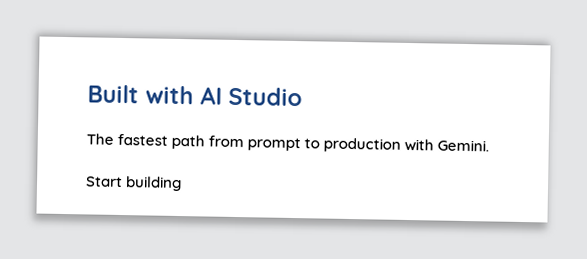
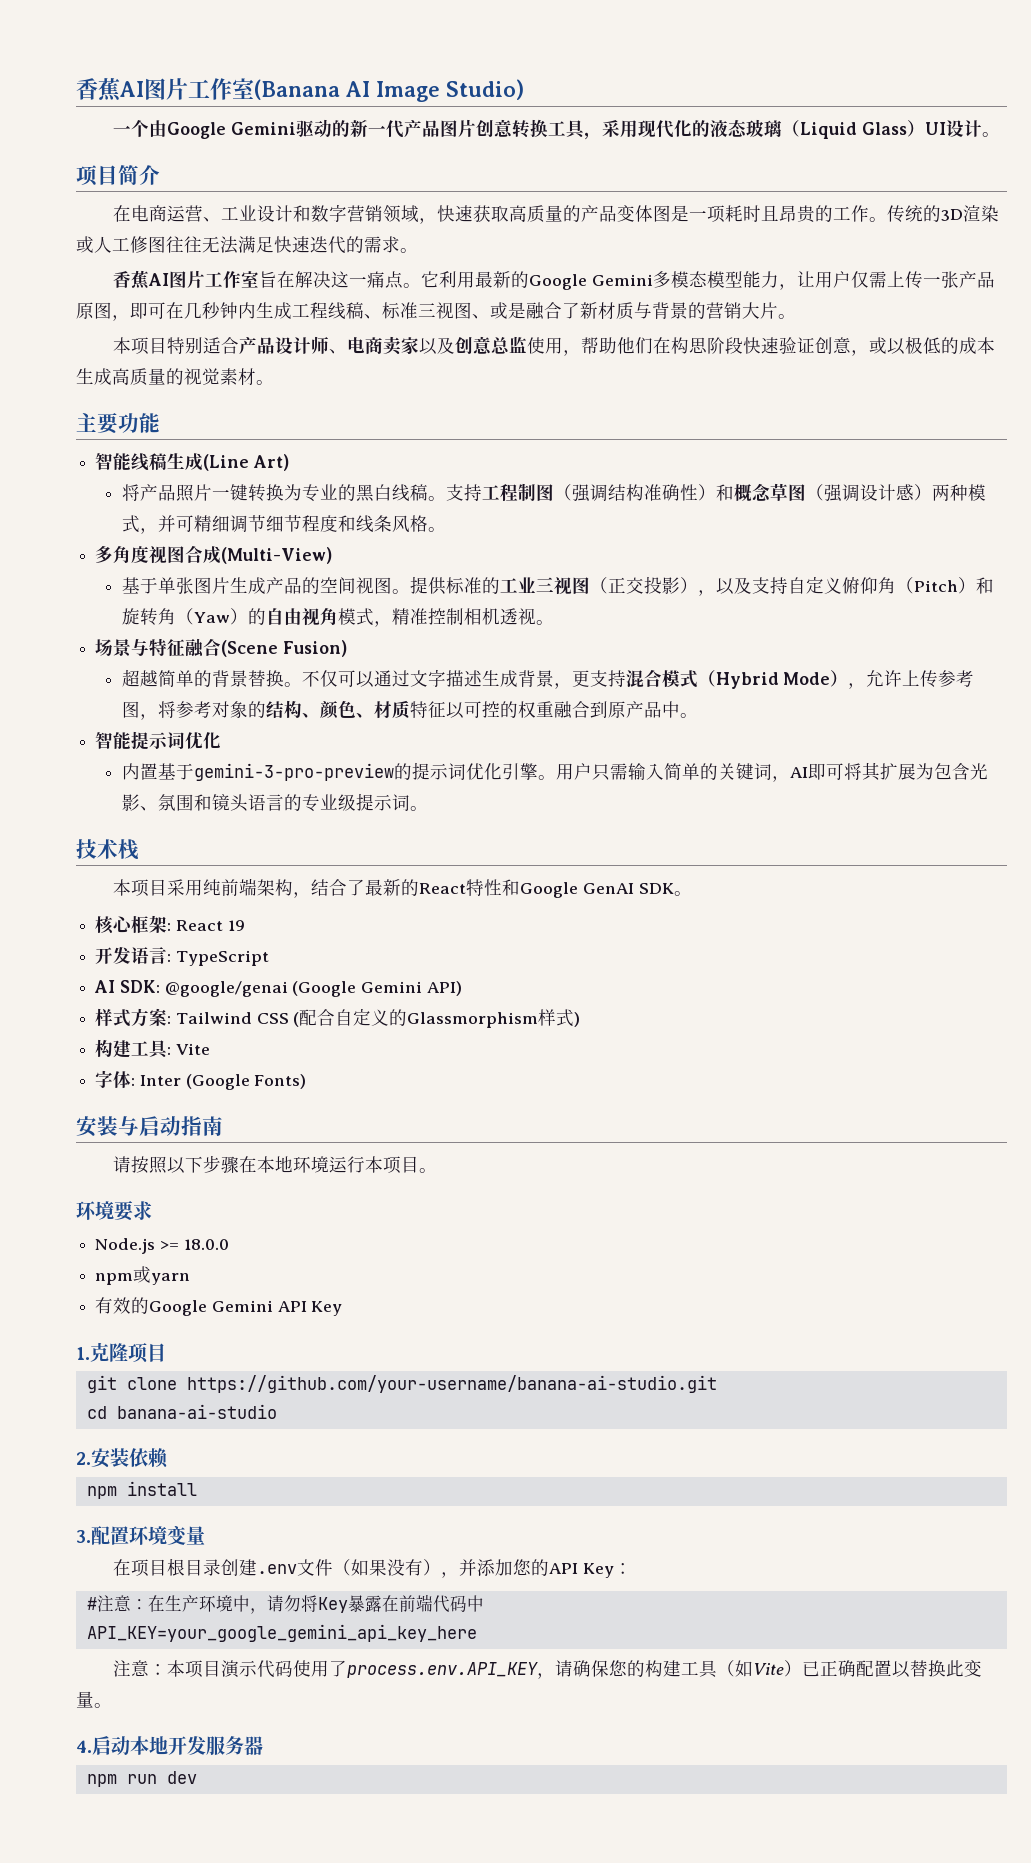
- Built with AI Studio
- The fastest path from prompt to production with Gemini.
- Start building
+ 香蕉AI图片工作室(Banana AI Image Studio)
+ 一个由Google Gemini驱动的新一代产品图片创意转换工具，采用现代化的液态玻璃（Liquid Glass）UI设计。
+ 项目简介
+ 在电商运营、工业设计和数字营销领域，快速获取高质量的产品变体图是一项耗时且昂贵的工作。传统的3D渲染或人工修图往往无法满足快速迭代的需求。
+ 香蕉AI图片工作室旨在解决这一痛点。它利用最新的Google Gemini多模态模型能力，让用户仅需上传一张产品原图，即可在几秒钟内生成工程线稿、标准三视图、或是融合了新材质与背景的营销大片。
+ 本项目特别适合产品设计师、电商卖家以及创意总监使用，帮助他们在构思阶段快速验证创意，或以极低的成本生成高质量的视觉素材。
+ 主要功能
+ 智能线稿生成(Line Art)
+ 将产品照片一键转换为专业的黑白线稿。支持工程制图（强调结构准确性）和概念草图（强调设计感）两种模式，并可精细调节细节程度和线条风格。
+ 多角度视图合成(Multi-View)
+ 基于单张图片生成产品的空间视图。提供标准的工业三视图（正交投影），以及支持自定义俯仰角（Pitch）和旋转角（Yaw）的自由视角模式，精准控制相机透视。
+ 场景与特征融合(Scene Fusion)
+ 超越简单的背景替换。不仅可以通过文字描述生成背景，更支持混合模式（Hybrid Mode），允许上传参考图，将参考对象的结构、颜色、材质特征以可控的权重融合到原产品中。
+ 智能提示词优化
+ 内置基于gemini-3-pro-preview的提示词优化引擎。用户只需输入简单的关键词，AI即可将其扩展为包含光影、氛围和镜头语言的专业级提示词。
+ 技术栈
+ 本项目采用纯前端架构，结合了最新的React特性和Google GenAI SDK。
+ 核心框架: React 19
+ 开发语言: TypeScript
+ AI SDK: @google/genai (Google Gemini API)
+ 样式方案: Tailwind CSS (配合自定义的Glassmorphism样式)
+ 构建工具: Vite
+ 字体: Inter (Google Fonts)
+ 安装与启动指南
+ 请按照以下步骤在本地环境运行本项目。
+ 环境要求
+ Node.js >= 18.0.0
+ npm或yarn
+ 有效的Google Gemini API Key
+ 1.克隆项目
+ git clone https://github.com/your-username/banana-ai-studio.git
+ cd banana-ai-studio
+ 2.安装依赖
+ npm install
+ 3.配置环境变量
+ 在项目根目录创建.env文件（如果没有），并添加您的API Key：
+ #注意：在生产环境中，请勿将Key暴露在前端代码中
+ API_KEY=your_google_gemini_api_key_here
+ 注意：本项目演示代码使用了process.env.API_KEY，请确保您的构建工具（如Vite）已正确配置以替换此变量。
+ 4.启动本地开发服务器
+ npm run dev

